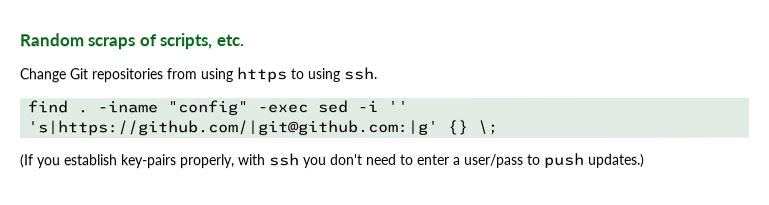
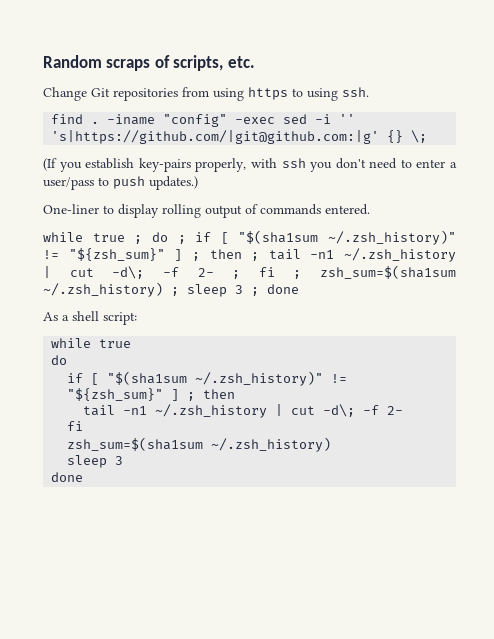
+ One-liner to display rolling output of commands entered.
+ while true ; do ; if [ "$(sha1sum ~/.zsh_history)" != "${zsh_sum}" ] ; then ; tail -n1 ~/.zsh_history | cut -d\; -f 2- ; fi ; zsh_sum=$(sha1sum ~/.zsh_history) ; sleep 3 ; done
+ As a shell script:
+ while true
+ do
+ if [ "$(sha1sum ~/.zsh_history)" != "${zsh_sum}" ] ; then
+ tail -n1 ~/.zsh_history | cut -d\; -f 2-
+ fi
+ zsh_sum=$(sha1sum ~/.zsh_history)
+ sleep 3
+ done

